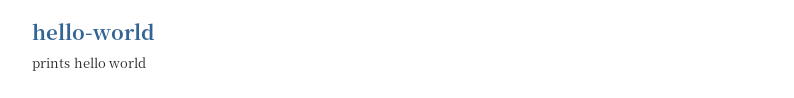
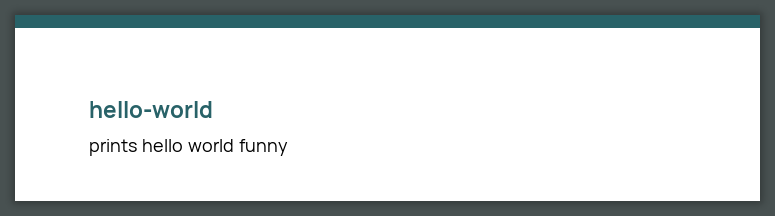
- prints hello world
+ prints hello world funny

